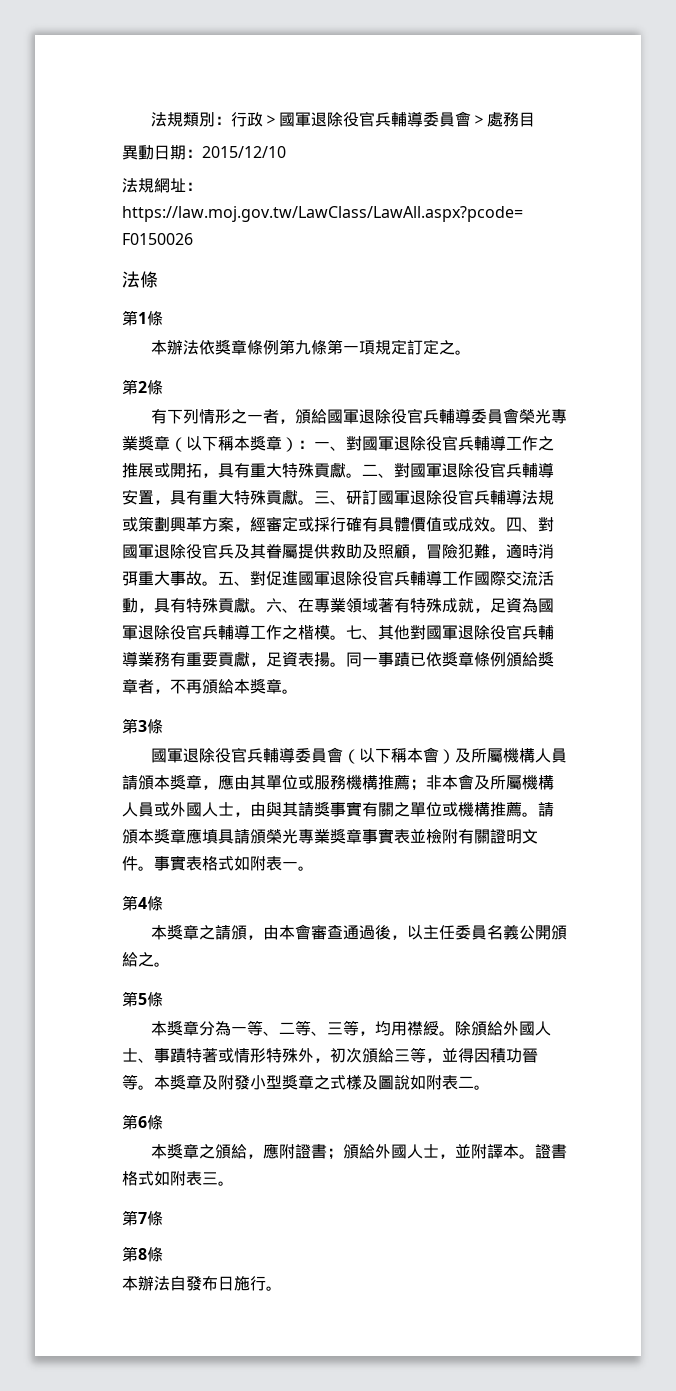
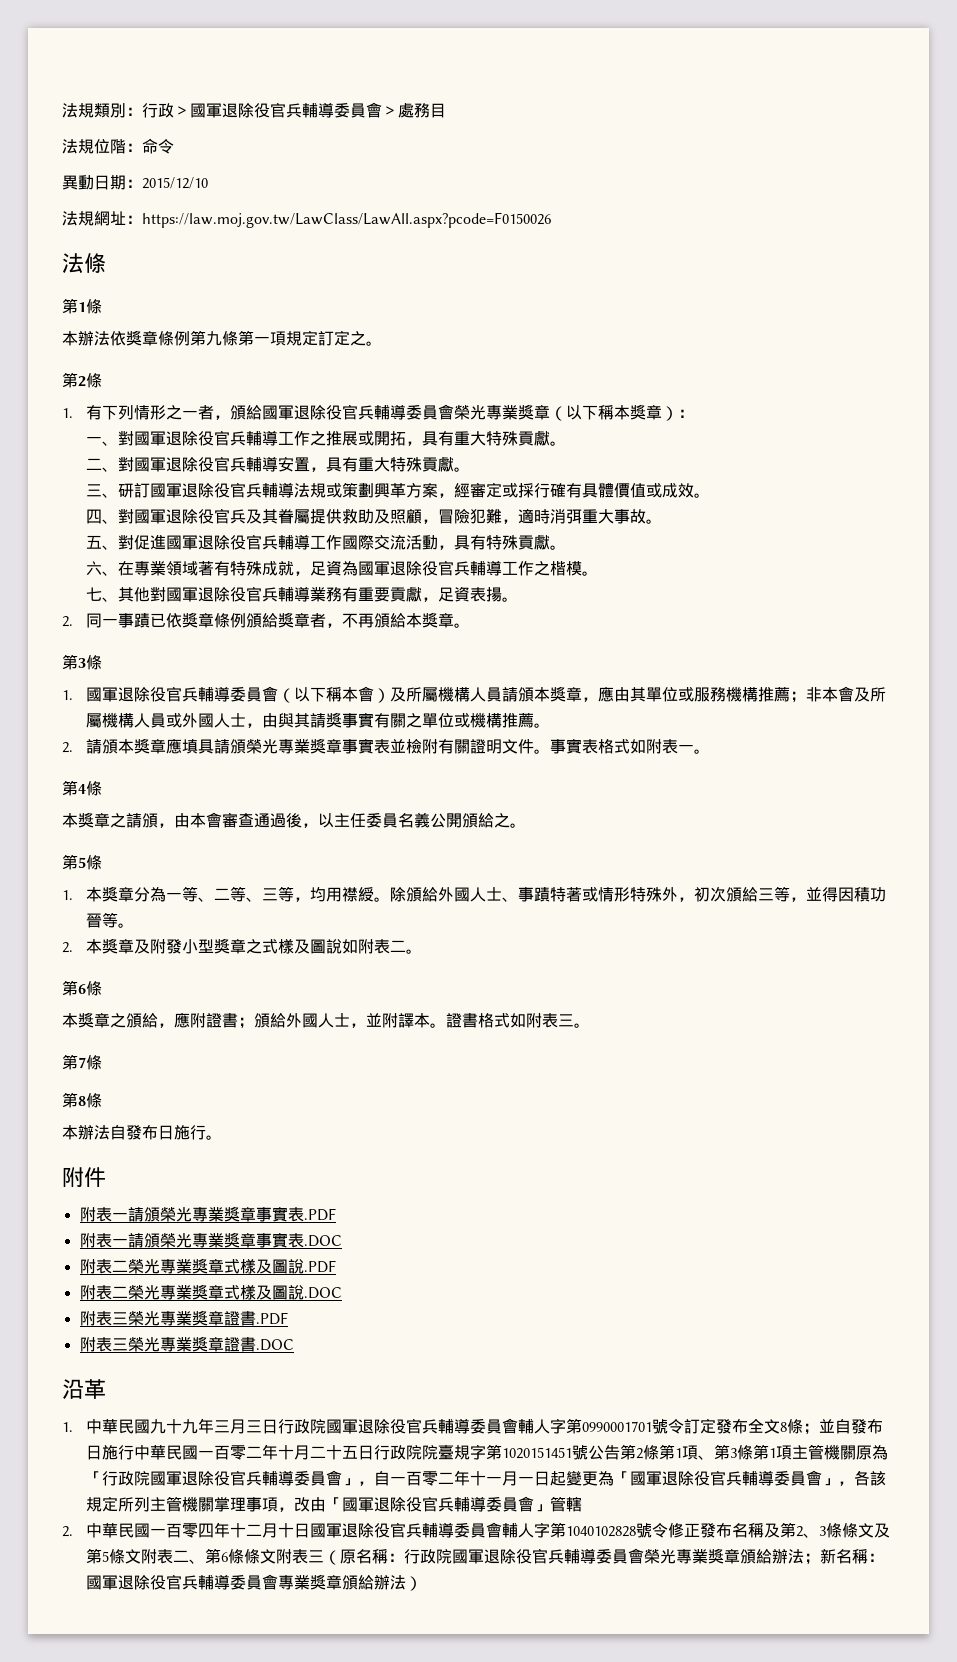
+ 法規位階：命令
- 有下列情形之一者，頒給國軍退除役官兵輔導委員會榮光專業獎章（以下稱本獎章）：一、對國軍退除役官兵輔導工作之推展或開拓，具有重大特殊貢獻。二、對國軍退除役官兵輔導安置，具有重大特殊貢獻。三、研訂國軍退除役官兵輔導法規或策劃興革方案，經審定或採行確有具體價值或成效。四、對國軍退除役官兵及其眷屬提供救助及照顧，冒險犯難，適時消弭重大事故。五、對促進國軍退除役官兵輔導工作國際交流活動，具有特殊貢獻。六、在專業領域著有特殊成就，足資為國軍退除役官兵輔導工作之楷模。七、其他對國軍退除役官兵輔導業務有重要貢獻，足資表揚。同一事蹟已依獎章條例頒給獎章者，不再頒給本獎章。
+ 1.有下列情形之一者，頒給國軍退除役官兵輔導委員會榮光專業獎章（以下稱本獎章）：
+ 一、對國軍退除役官兵輔導工作之推展或開拓，具有重大特殊貢獻。
+ 二、對國軍退除役官兵輔導安置，具有重大特殊貢獻。
+ 三、研訂國軍退除役官兵輔導法規或策劃興革方案，經審定或採行確有具體價值或成效。
+ 四、對國軍退除役官兵及其眷屬提供救助及照顧，冒險犯難，適時消弭重大事故。
+ 五、對促進國軍退除役官兵輔導工作國際交流活動，具有特殊貢獻。
+ 六、在專業領域著有特殊成就，足資為國軍退除役官兵輔導工作之楷模。
+ 七、其他對國軍退除役官兵輔導業務有重要貢獻，足資表揚。
+ 2.同一事蹟已依獎章條例頒給獎章者，不再頒給本獎章。
- 國軍退除役官兵輔導委員會（以下稱本會）及所屬機構人員請頒本獎章，應由其單位或服務機構推薦；非本會及所屬機構人員或外國人士，由與其請獎事實有關之單位或機構推薦。請頒本獎章應填具請頒榮光專業獎章事實表並檢附有關證明文件。
+ 1.國軍退除役官兵輔導委員會（以下稱本會）及所屬機構人員請頒本獎章，應由其單位或服務機構推薦；非本會及所屬機構人員或外國人士，由與其請獎事實有關之單位或機構推薦。
+ 2.請頒本獎章應填具請頒榮光專業獎章事實表並檢附有關證明文件。
- 本獎章分為一等、二等、三等，均用襟綬。
+ 1.本獎章分為一等、二等、三等，均用襟綬。
- 除頒給外國人士、事蹟特著或情形特殊外，初次頒給三等，並得因積功晉等。本獎章及附發小型獎章之式樣及圖說如附表二。
+ 除頒給外國人士、事蹟特著或情形特殊外，初次頒給三等，並得因積功晉等。
+ 2.本獎章及附發小型獎章之式樣及圖說如附表二。
+ 附件
+ 附表一請頒榮光專業獎章事實表.PDF
+ 附表一請頒榮光專業獎章事實表.DOC
+ 附表二榮光專業獎章式樣及圖說.PDF
+ 附表二榮光專業獎章式樣及圖說.DOC
+ 附表三榮光專業獎章證書.PDF
+ 附表三榮光專業獎章證書.DOC
+ 沿革
+ 1.中華民國九十九年三月三日行政院國軍退除役官兵輔導委員會輔人字第0990001701號令訂定發布全文8條；並自發布日施行中華民國一百零二年十月二十五日行政院院臺規字第1020151451號公告第2條第1項、第3條第1項主管機關原為「行政院國軍退除役官兵輔導委員會」，自一百零二年十一月一日起變更為「國軍退除役官兵輔導委員會」，各該規定所列主管機關掌理事項，改由「國軍退除役官兵輔導委員會」管轄
+ 2.中華民國一百零四年十二月十日國軍退除役官兵輔導委員會輔人字第1040102828號令修正發布名稱及第2、3條條文及第5條文附表二、第6條條文附表三（原名稱：行政院國軍退除役官兵輔導委員會榮光專業獎章頒給辦法；新名稱：國軍退除役官兵輔導委員會專業獎章頒給辦法）

